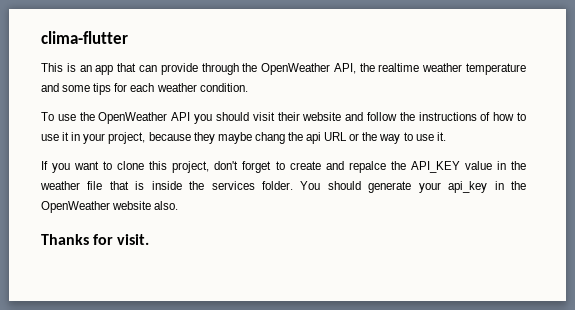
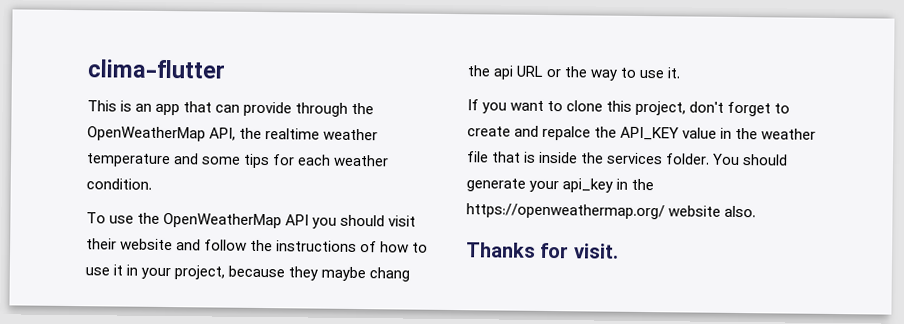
- This is an app that can provide through the OpenWeather API, the realtime weather temperature and some tips for each weather condition.
+ This is an app that can provide through the OpenWeatherMap API, the realtime weather temperature and some tips for each weather condition.
- To use the OpenWeather API you should visit their website and follow the instructions of how to use it in your project, because they maybe chang the api URL or the way to use it.
+ To use the OpenWeatherMap API you should visit their website and follow the instructions of how to use it in your project, because they maybe chang the api URL or the way to use it.
- You should generate your api_key in the OpenWeather website also.
+ You should generate your api_key in the https://openweathermap.org/ website also.

